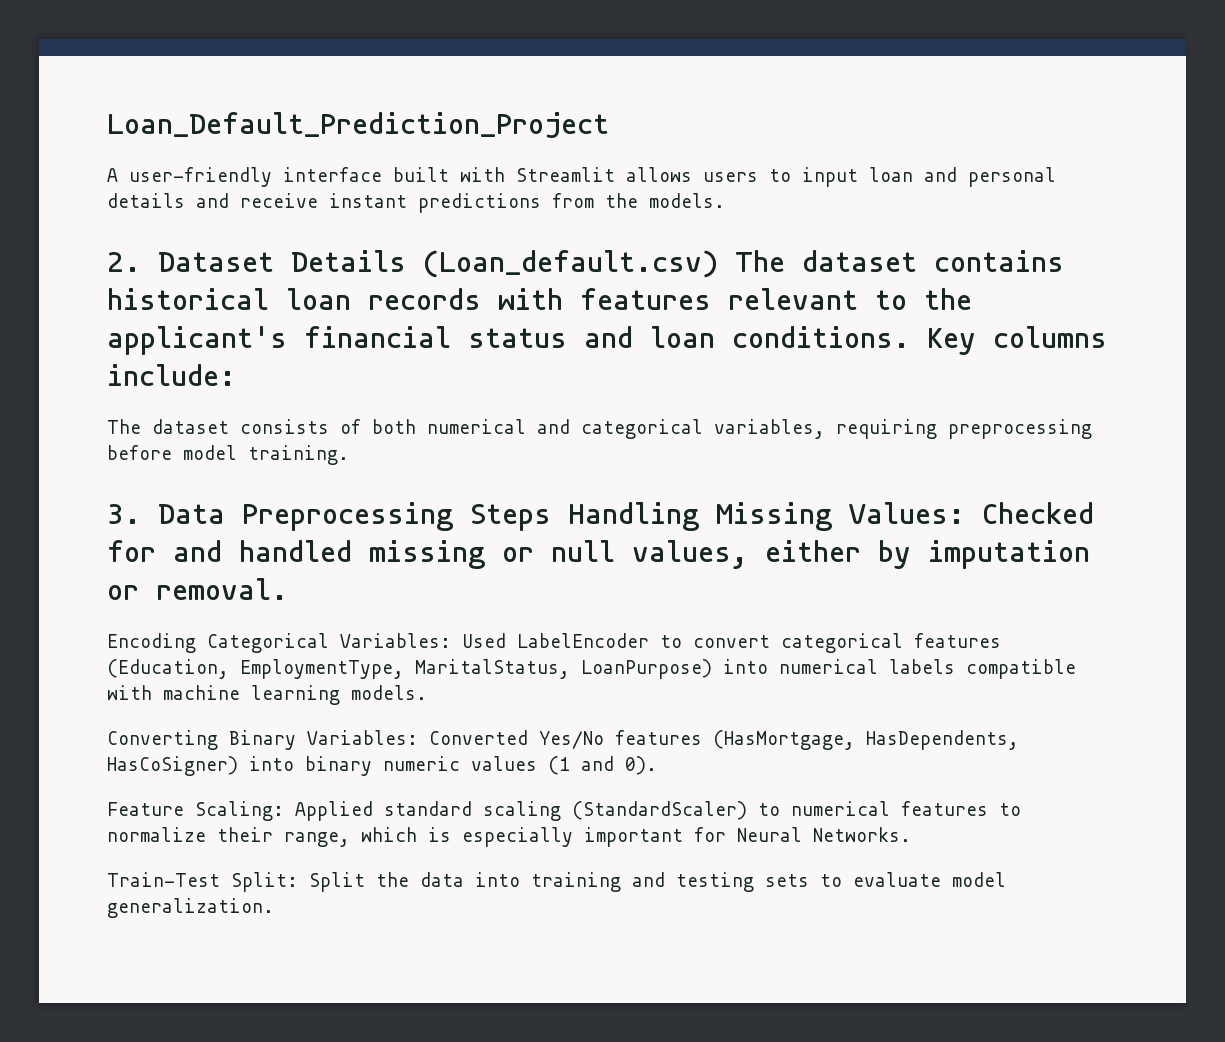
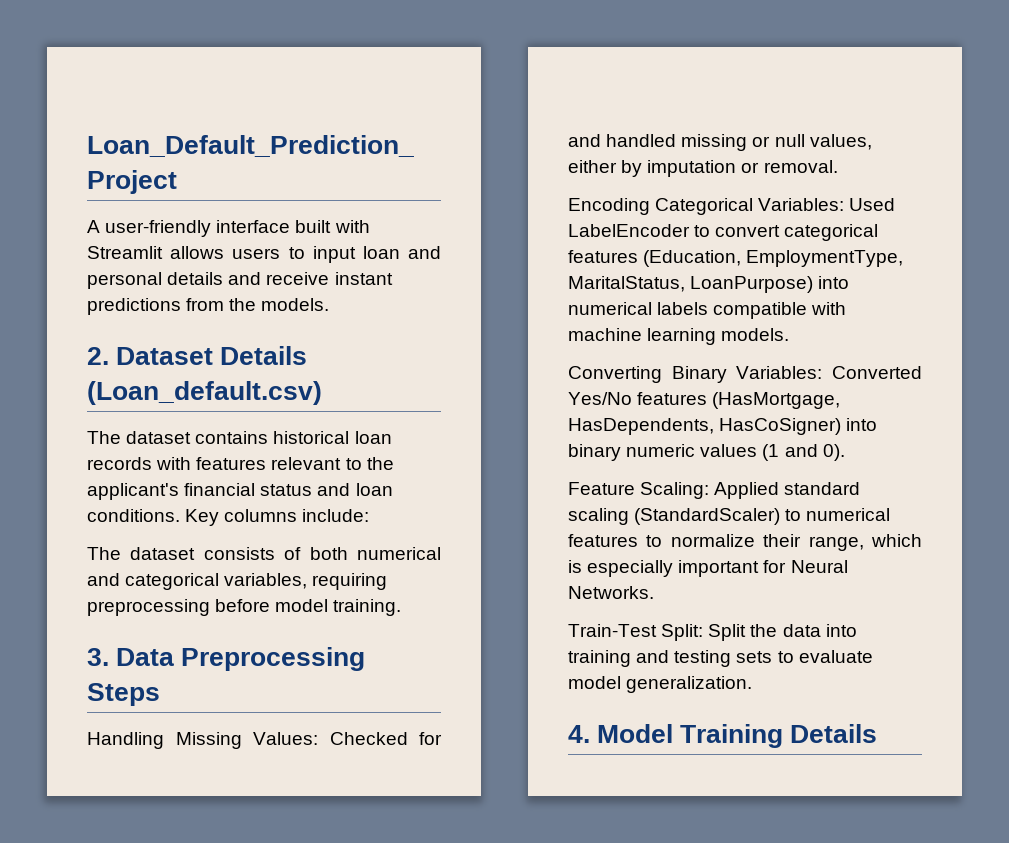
- 2. Dataset Details (Loan_default.csv) The dataset contains historical loan records with features relevant to the applicant's financial status and loan conditions.
+ 2. Dataset Details (Loan_default.csv)
+ The dataset contains historical loan records with features relevant to the applicant's financial status and loan conditions.
- 3. Data Preprocessing Steps Handling Missing Values: Checked for and handled missing or null values, either by imputation or removal.
+ 3. Data Preprocessing Steps
+ Handling Missing Values: Checked for and handled missing or null values, either by imputation or removal.
+ 4. Model Training Details

